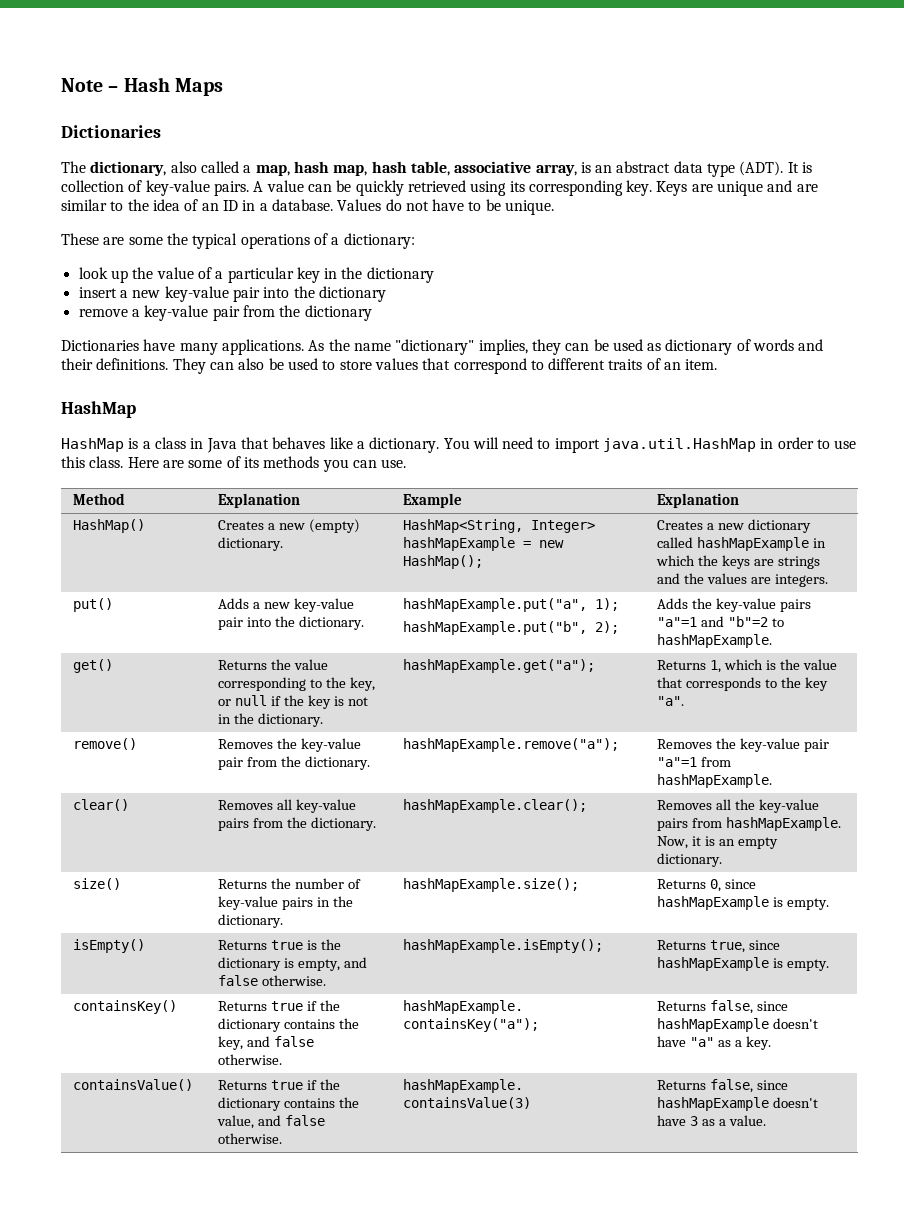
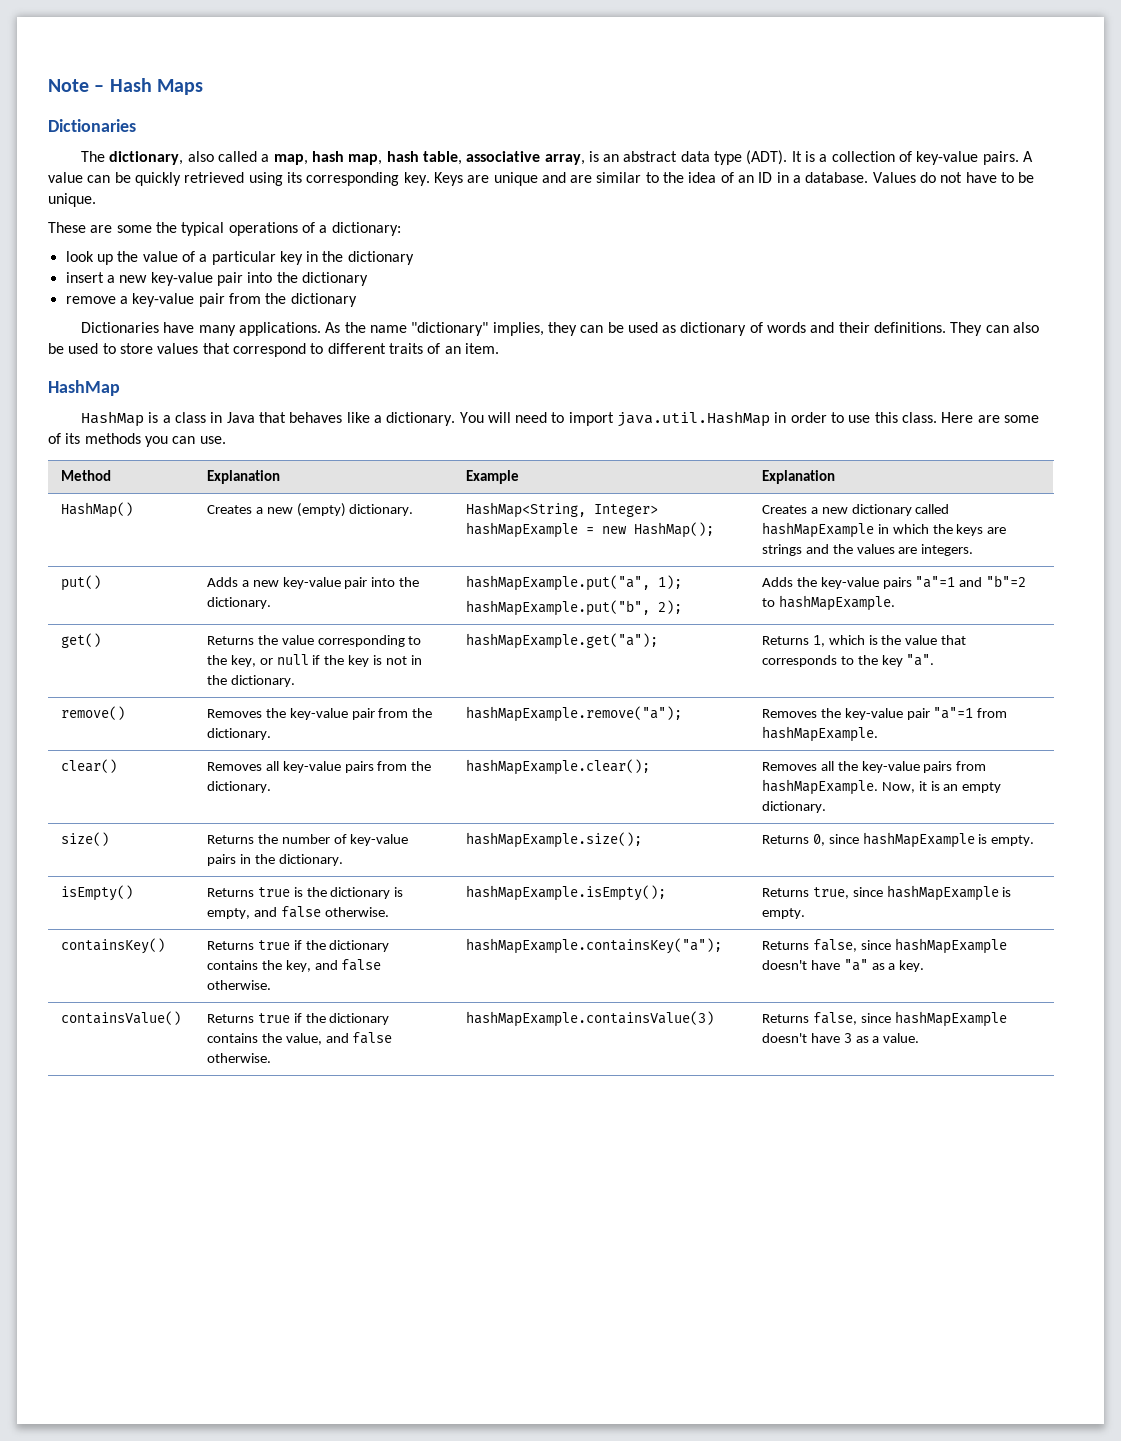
- It is collection of key-value pairs.
+ It is a collection of key-value pairs.

